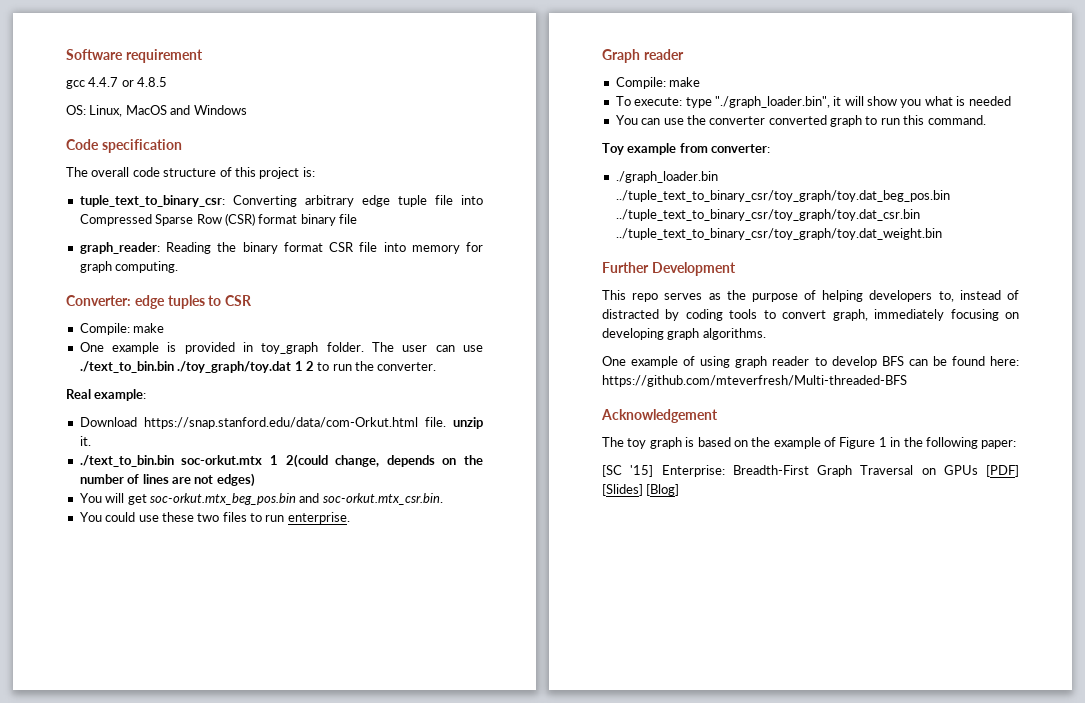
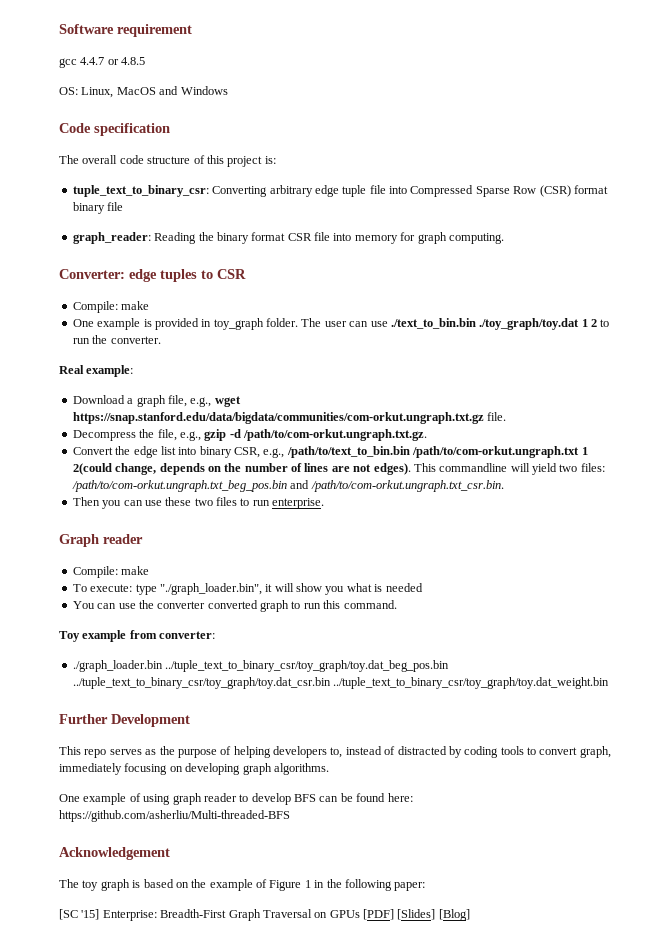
- Download https://snap.stanford.edu/data/com-Orkut.html file. unzip it.
- ./text_to_bin.bin soc-orkut.mtx 1 2(could change, depends on the number of lines are not edges)
- You will get soc-orkut.mtx_beg_pos.bin and soc-orkut.mtx_csr.bin.
- You could use these two files to run enterprise.
+ Download a graph file, e.g., wget https://snap.stanford.edu/data/bigdata/communities/com-orkut.ungraph.txt.gz file.
+ Decompress the file, e.g., gzip -d /path/to/com-orkut.ungraph.txt.gz.
+ Convert the edge list into binary CSR, e.g., /path/to/text_to_bin.bin /path/to/com-orkut.ungraph.txt 1 2(could change, depends on the number of lines are not edges). This commandline will yield two files: /path/to/com-orkut.ungraph.txt_beg_pos.bin and /path/to/com-orkut.ungraph.txt_csr.bin.
+ Then you can use these two files to run enterprise.
- One example of using graph reader to develop BFS can be found here: https://github.com/mteverfresh/Multi-threaded-BFS
+ One example of using graph reader to develop BFS can be found here: https://github.com/asherliu/Multi-threaded-BFS

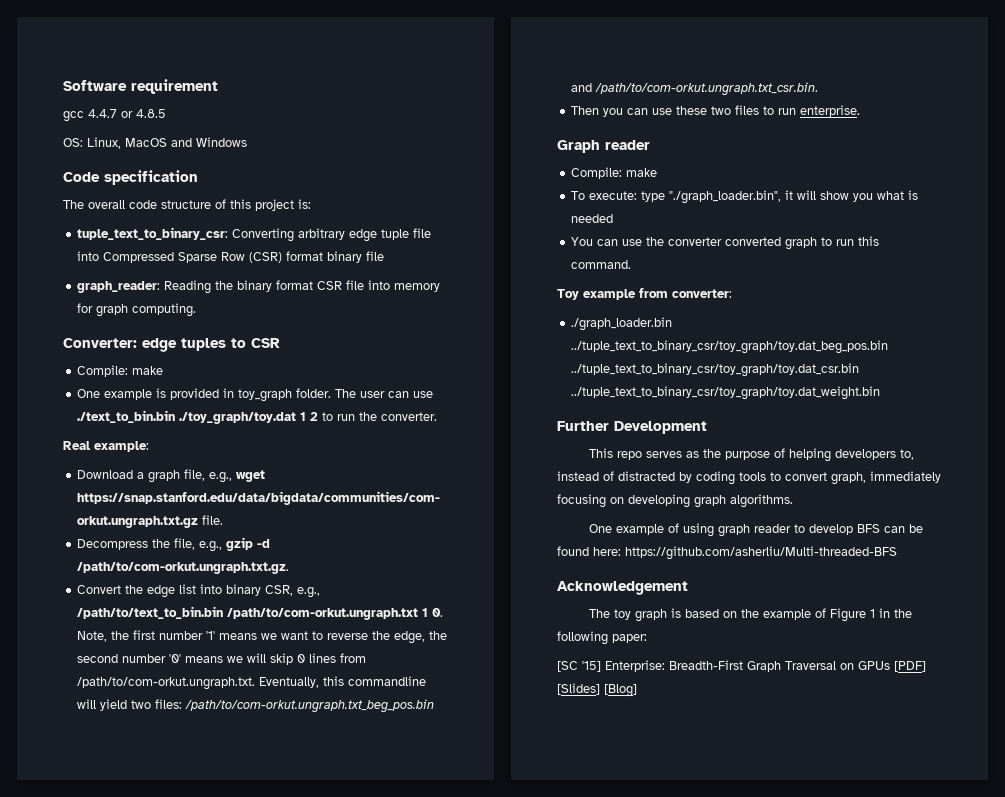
- Convert the edge list into binary CSR, e.g., /path/to/text_to_bin.bin /path/to/com-orkut.ungraph.txt 1 2(could change, depends on the number of lines are not edges). This commandline will yield two files: /path/to/com-orkut.ungraph.txt_beg_pos.bin and /path/to/com-orkut.ungraph.txt_csr.bin.
+ Convert the edge list into binary CSR, e.g., /path/to/text_to_bin.bin /path/to/com-orkut.ungraph.txt 1 0. Note, the first number '1' means we want to reverse the edge, the second number '0' means we will skip 0 lines from /path/to/com-orkut.ungraph.txt. Eventually, this commandline will yield two files: /path/to/com-orkut.ungraph.txt_beg_pos.bin and /path/to/com-orkut.ungraph.txt_csr.bin.

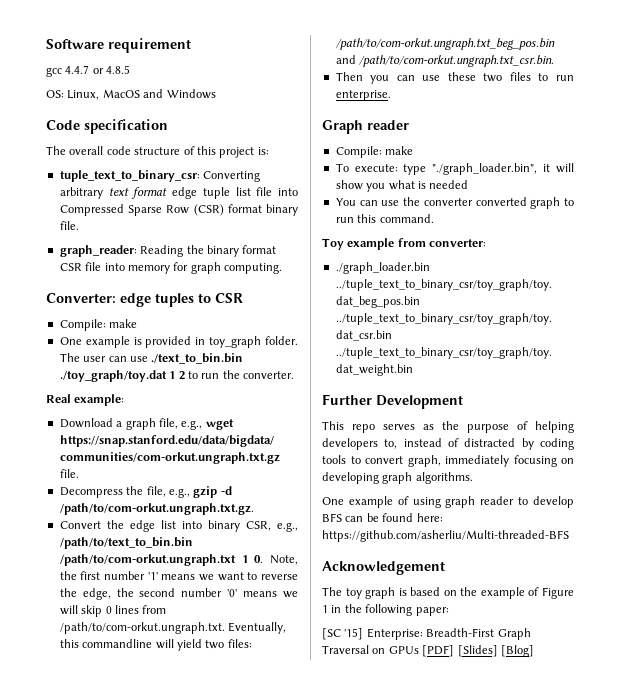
- tuple_text_to_binary_csr: Converting arbitrary edge tuple file into Compressed Sparse Row (CSR) format binary file
+ tuple_text_to_binary_csr: Converting arbitrary text format edge tuple list file into Compressed Sparse Row (CSR) format binary file.

